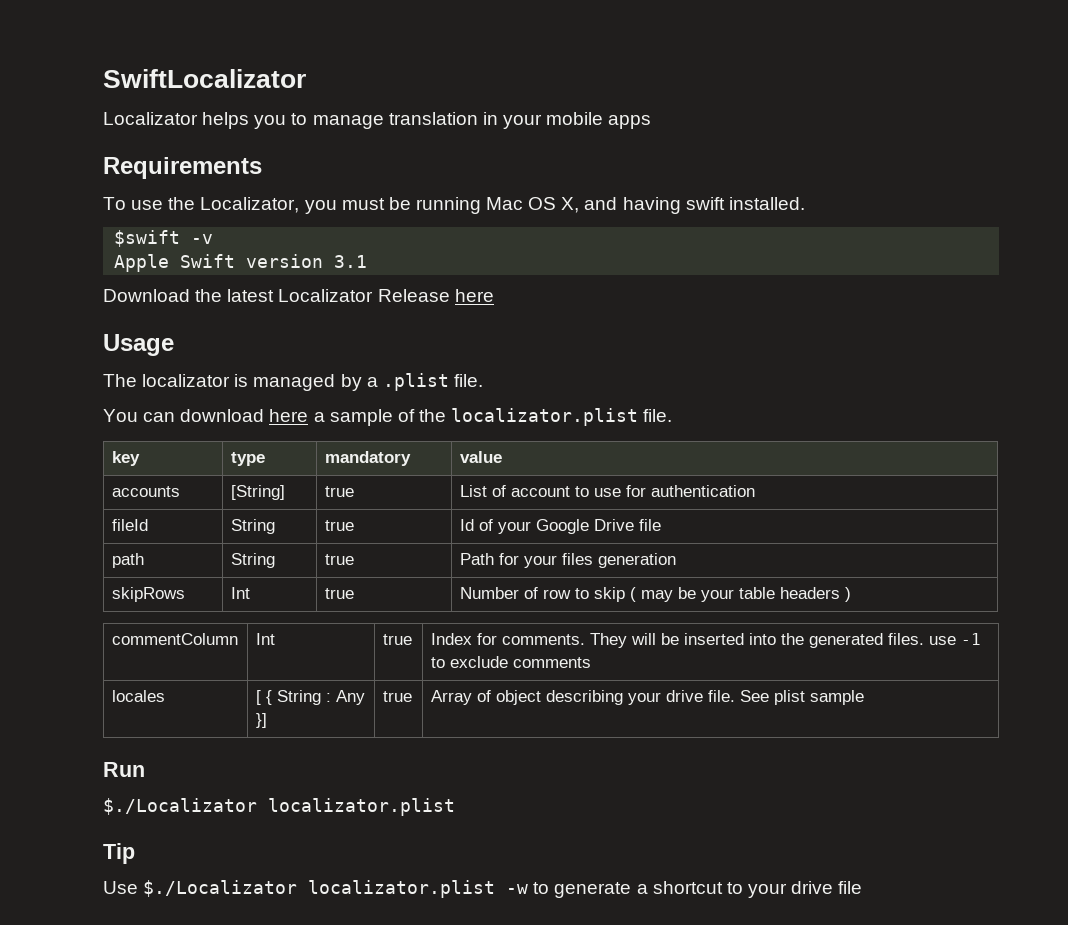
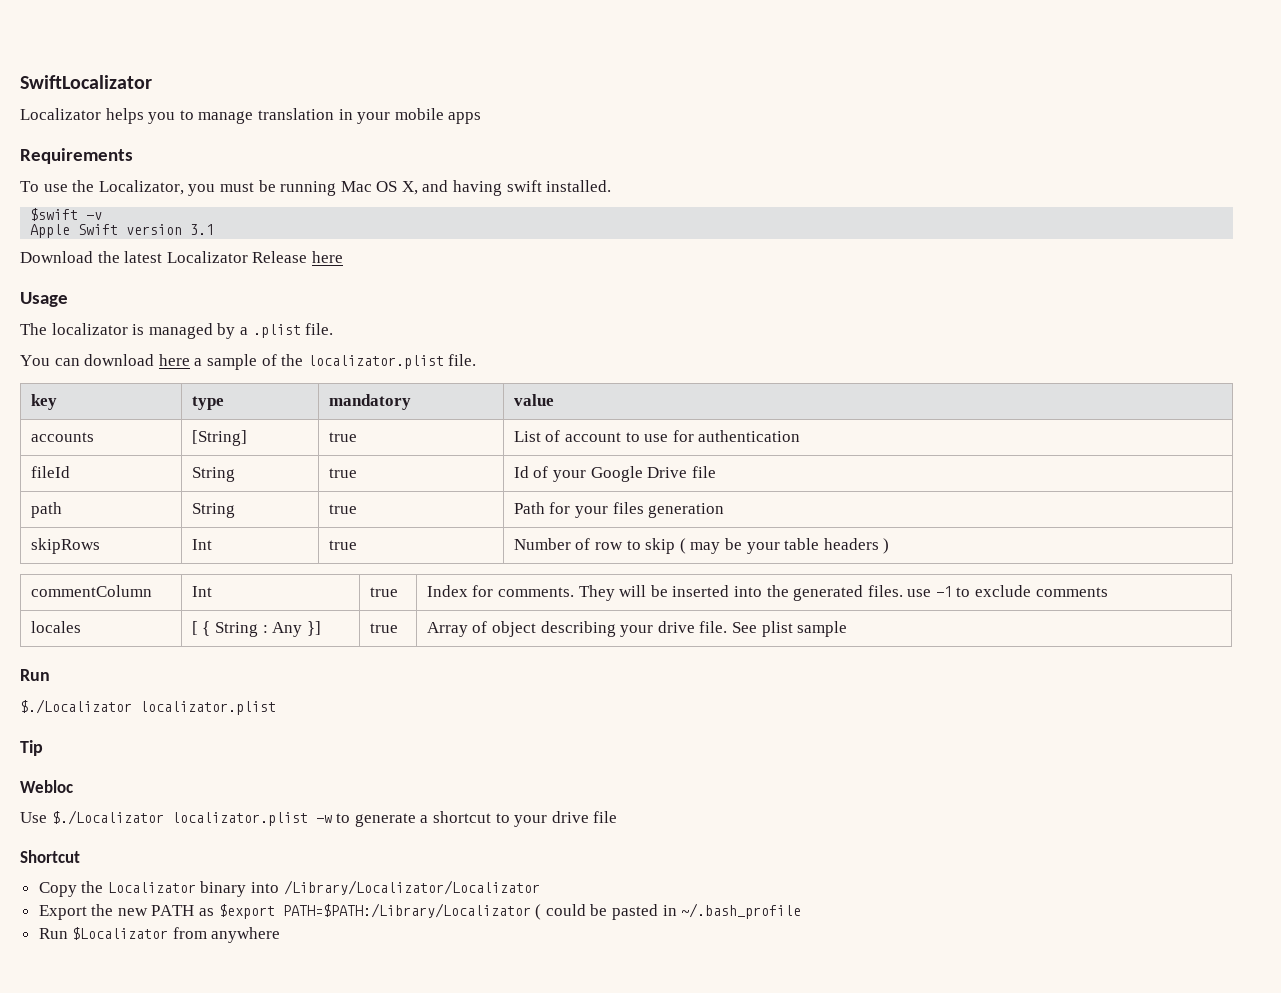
+ Webloc
+ Shortcut
+ Copy the Localizator binary into /Library/Localizator/Localizator
+ Export the new PATH as $export PATH=$PATH:/Library/Localizator ( could be pasted in ~/.bash_profile
+ Run $Localizator from anywhere

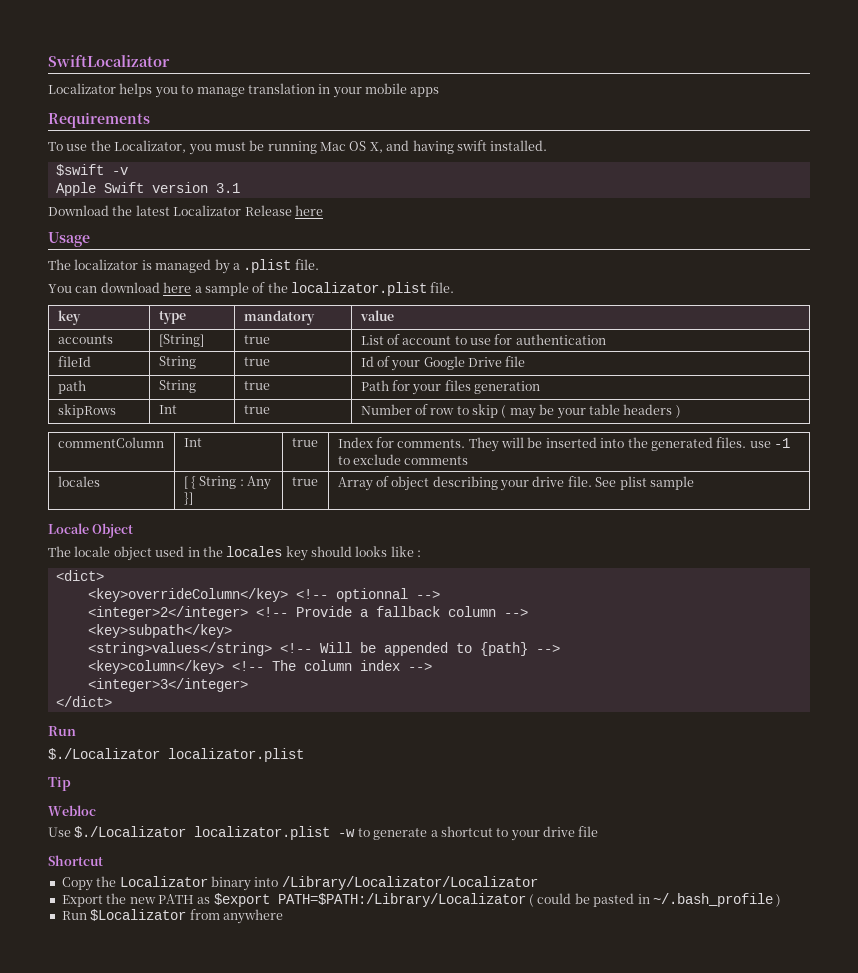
+ Locale Object
+ The locale object used in the locales key should looks like :
+ <dict>
+ <key>overrideColumn</key> <!-- optionnal -->
+ <integer>2</integer> <!-- Provide a fallback column -->
+ <key>subpath</key>
+ <string>values</string> <!-- Will be appended to {path} -->
+ <key>column</key> <!-- The column index -->
+ <integer>3</integer>
+ </dict>
- Export the new PATH as $export PATH=$PATH:/Library/Localizator ( could be pasted in ~/.bash_profile
+ Export the new PATH as $export PATH=$PATH:/Library/Localizator ( could be pasted in ~/.bash_profile )

